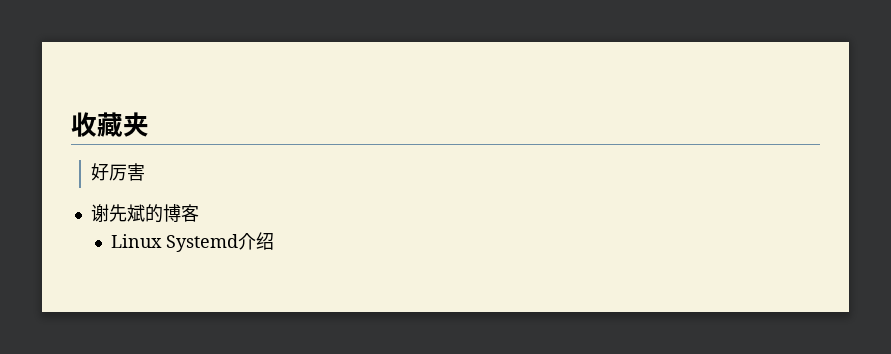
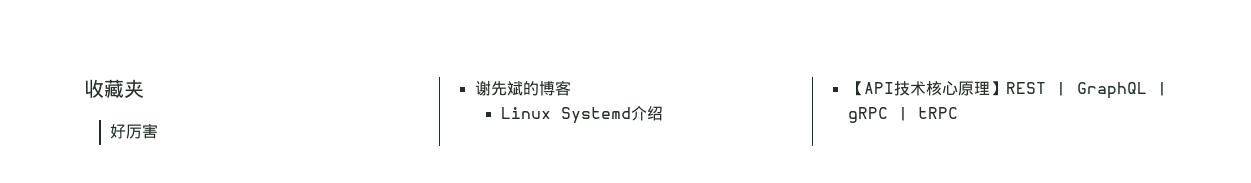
+ 【API技术核心原理】REST | GraphQL | gRPC | tRPC

